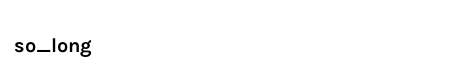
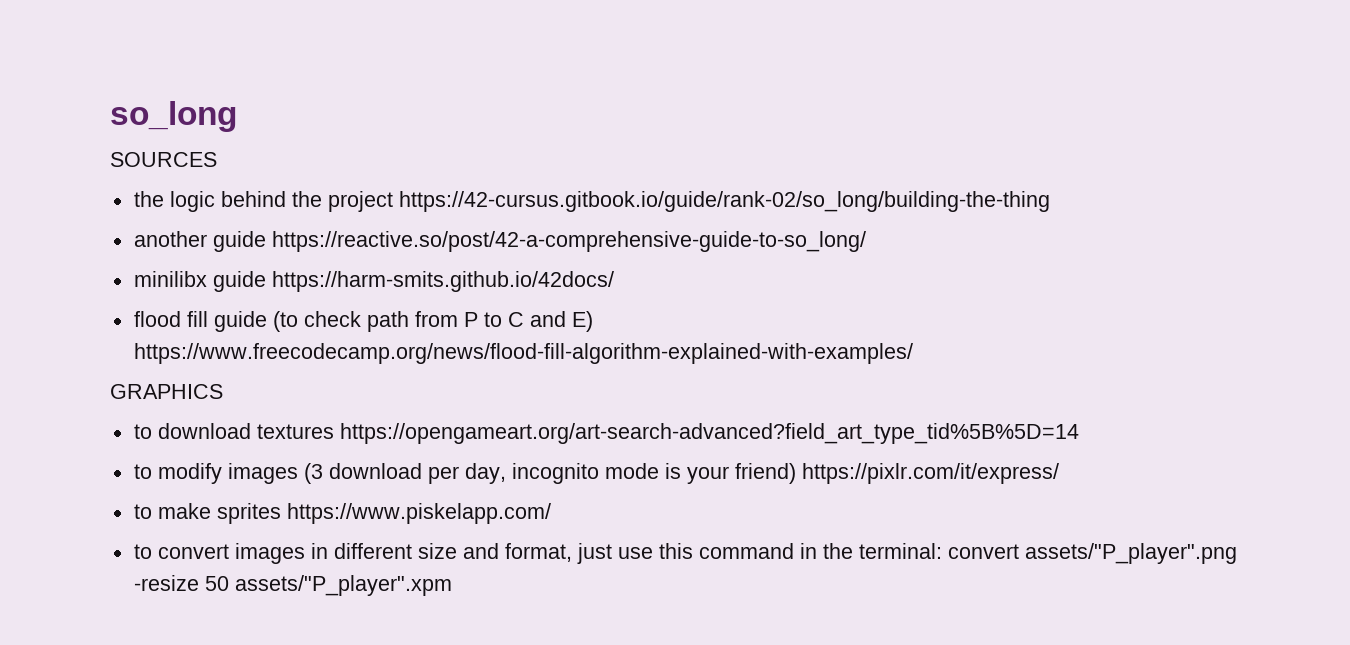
+ SOURCES
+ the logic behind the project https://42-cursus.gitbook.io/guide/rank-02/so_long/building-the-thing
+ another guide https://reactive.so/post/42-a-comprehensive-guide-to-so_long/
+ minilibx guide https://harm-smits.github.io/42docs/
+ flood fill guide (to check path from P to C and E) https://www.freecodecamp.org/news/flood-fill-algorithm-explained-with-examples/
+ GRAPHICS
+ to download textures https://opengameart.org/art-search-advanced?field_art_type_tid%5B%5D=14
+ to modify images (3 download per day, incognito mode is your friend) https://pixlr.com/it/express/
+ to make sprites https://www.piskelapp.com/
+ to convert images in different size and format, just use this command in the terminal: convert assets/"P_player".png -resize 50 assets/"P_player".xpm

